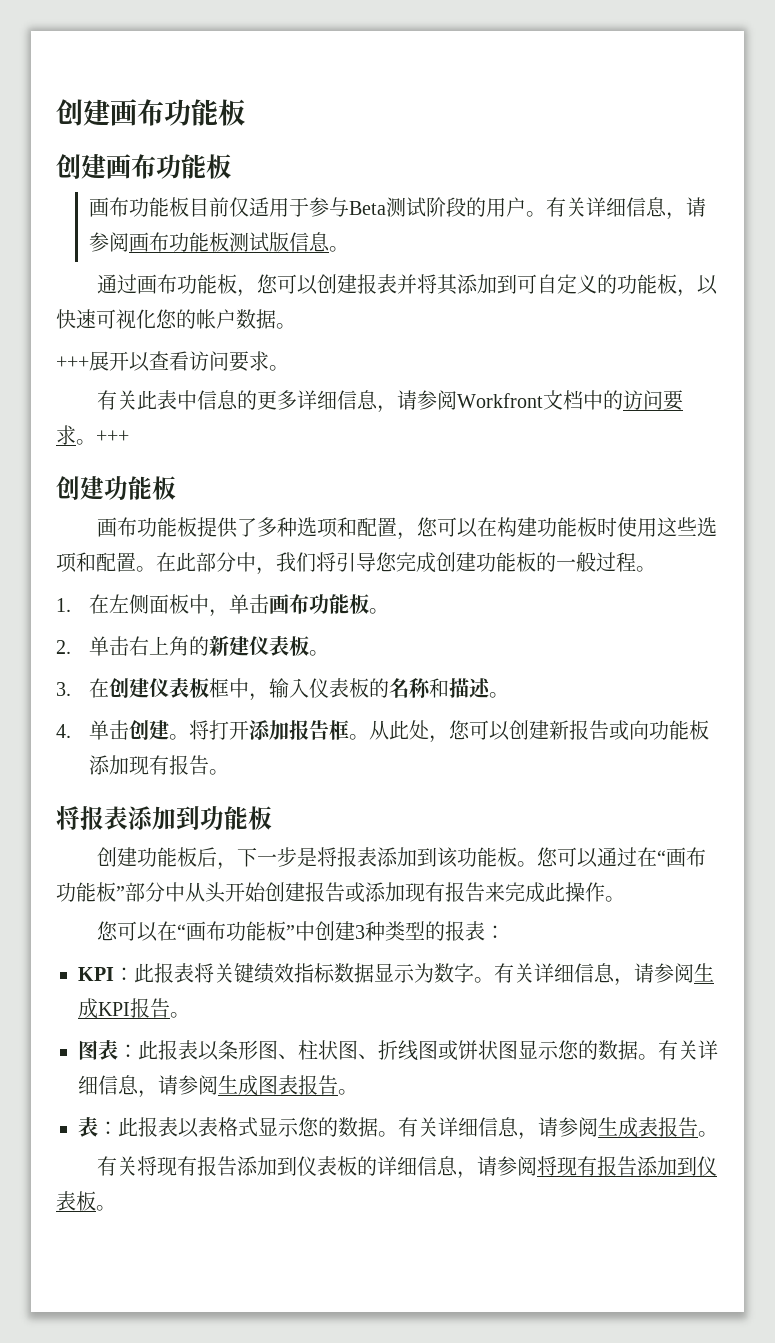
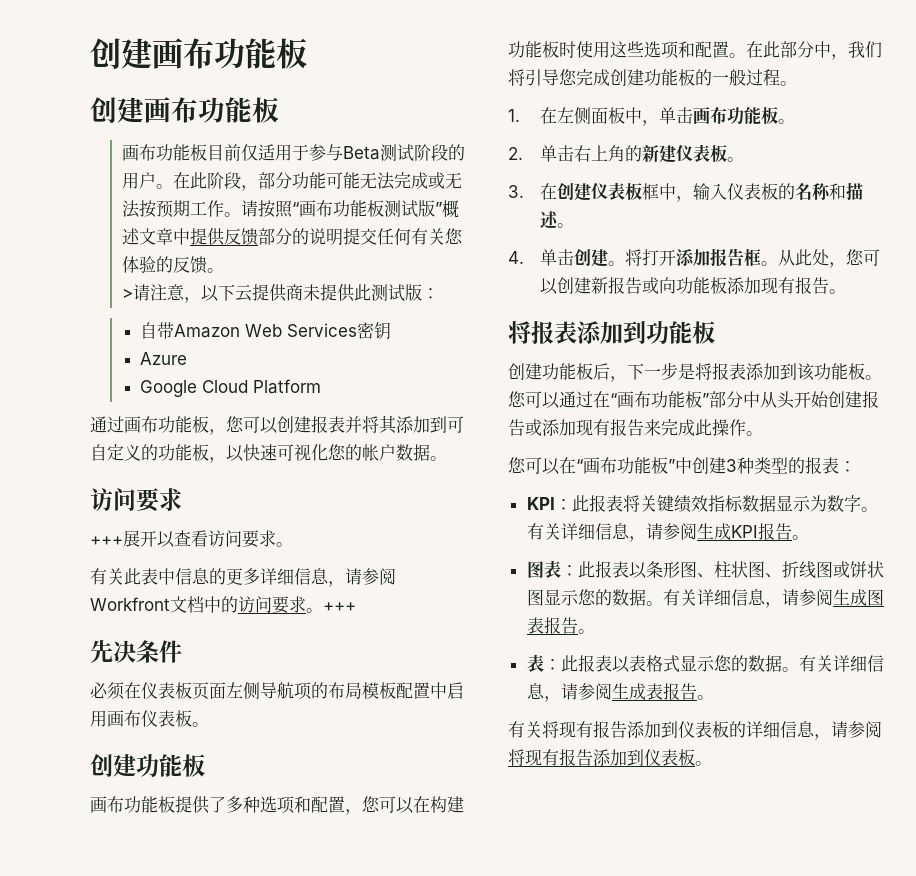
- 有关详细信息，请参阅画布功能板测试版信息。
+ 在此阶段，部分功能可能无法完成或无法按预期工作。请按照“画布功能板测试版”概述文章中提供反馈部分的说明提交任何有关您体验的反馈。
+ >请注意，以下云提供商未提供此测试版：
+ 自带Amazon Web Services密钥
+ Azure
+ Google Cloud Platform
  通过画布功能板，您可以创建报表并将其添加到可自定义的功能板，以快速可视化您的帐户数据。
+ 访问要求
+ 先决条件
+ 必须在仪表板页面左侧导航项的布局模板配置中启用画布仪表板。

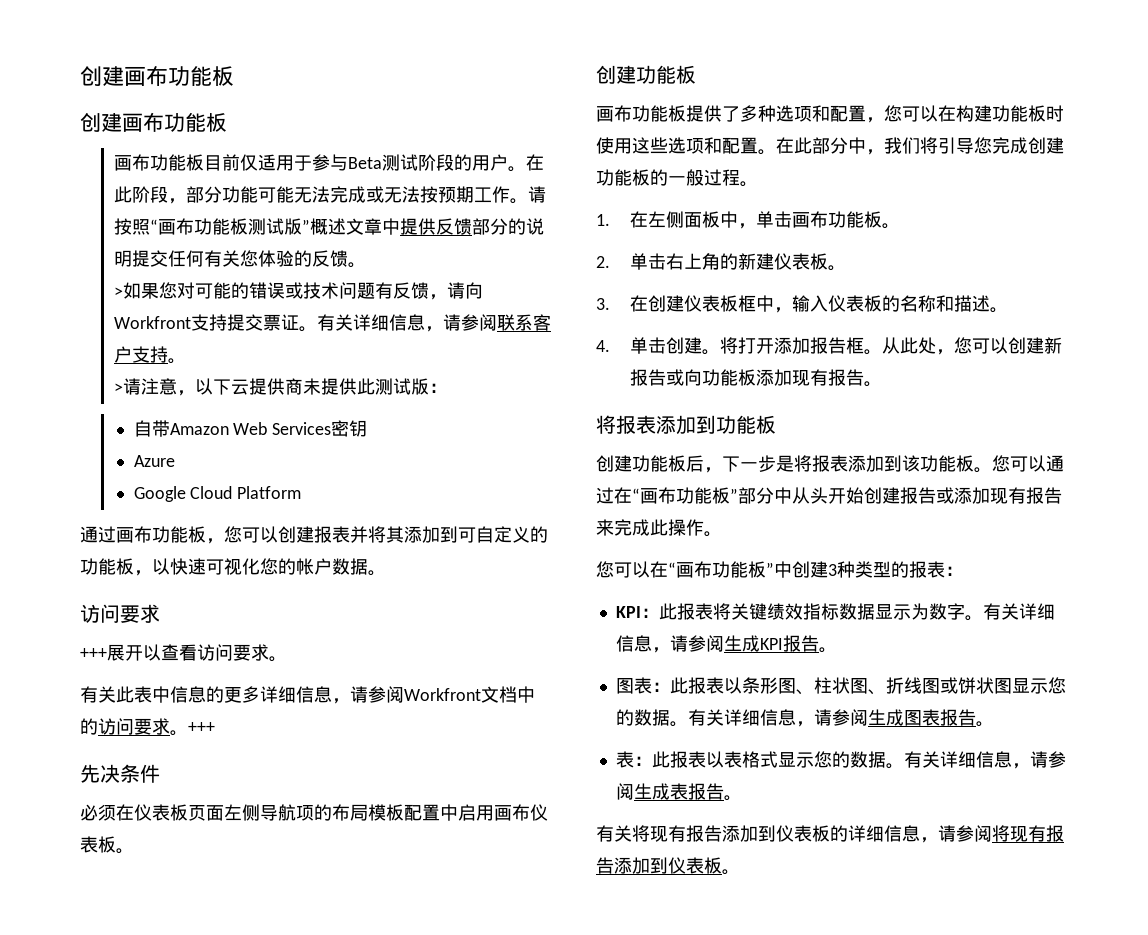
+ >如果您对可能的错误或技术问题有反馈，请向Workfront支持提交票证。有关详细信息，请参阅联系客户支持。

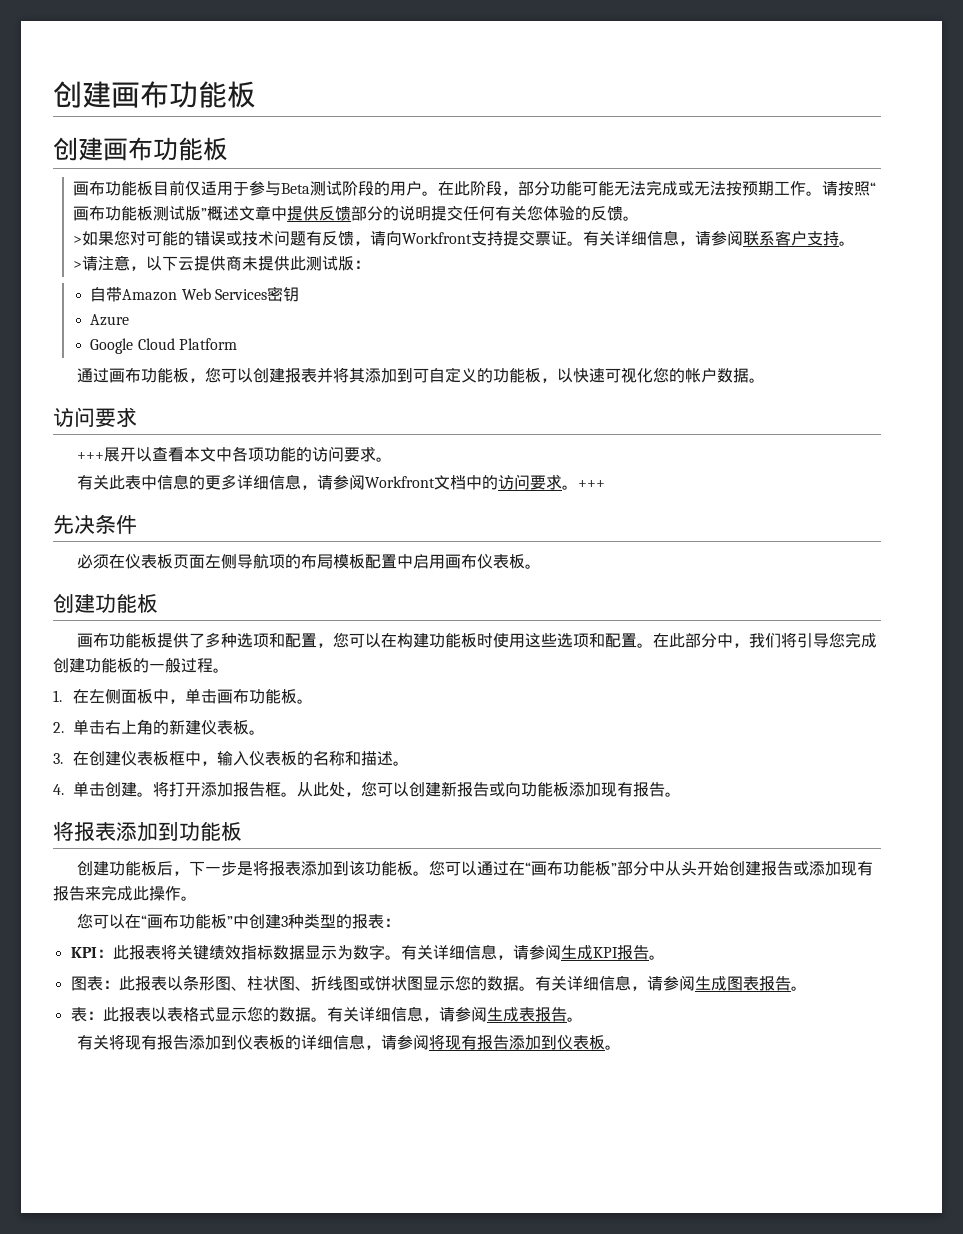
- +++展开以查看访问要求。
+ +++展开以查看本文中各项功能的访问要求。

